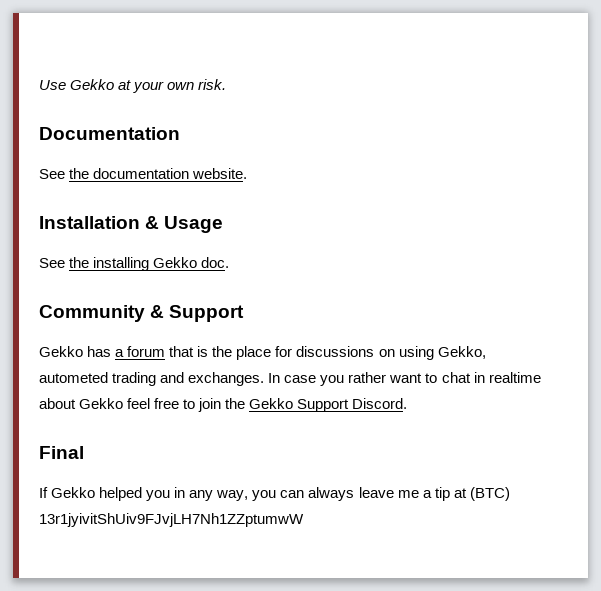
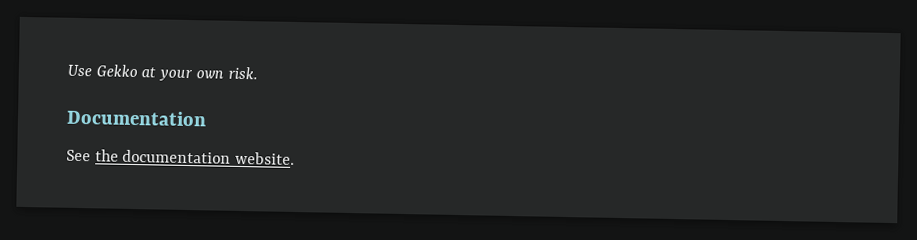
- Installation & Usage
- See the installing Gekko doc.
- Community & Support
- Gekko has a forum that is the place for discussions on using Gekko, autometed trading and exchanges. In case you rather want to chat in realtime about Gekko feel free to join the Gekko Support Discord.
- Final
- If Gekko helped you in any way, you can always leave me a tip at (BTC) 13r1jyivitShUiv9FJvjLH7Nh1ZZptumwW

